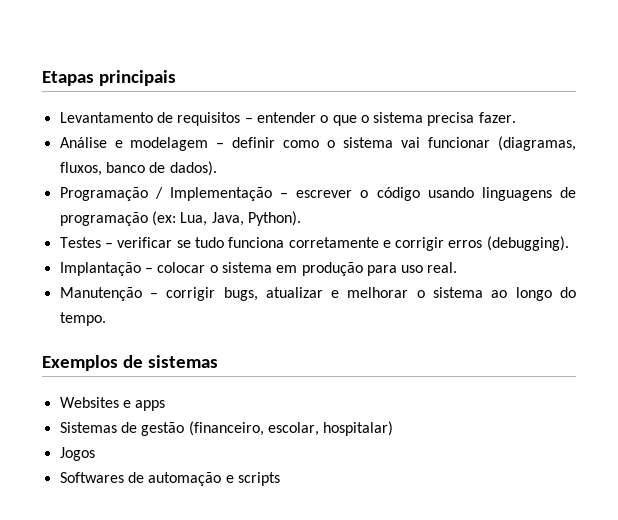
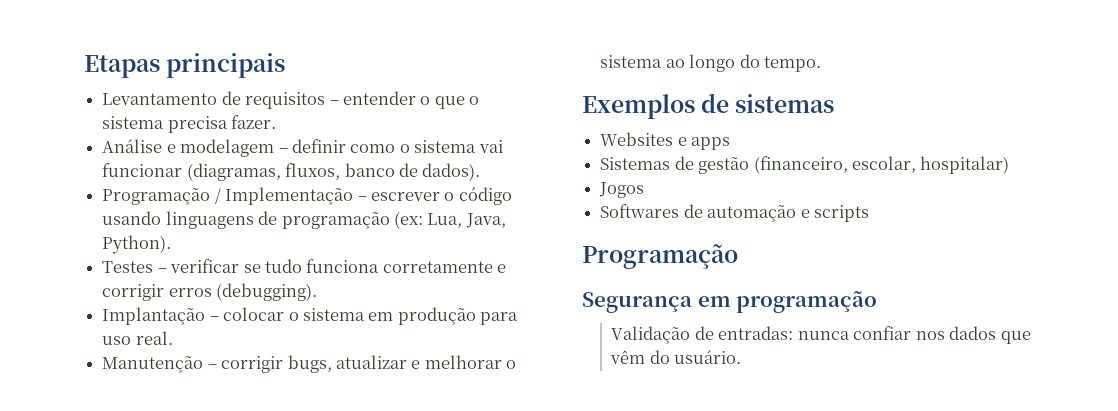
  Softwares de automação e scripts
+ Programação
+ Segurança em programação
+ Validação de entradas: nunca confiar nos dados que vêm do usuário.

